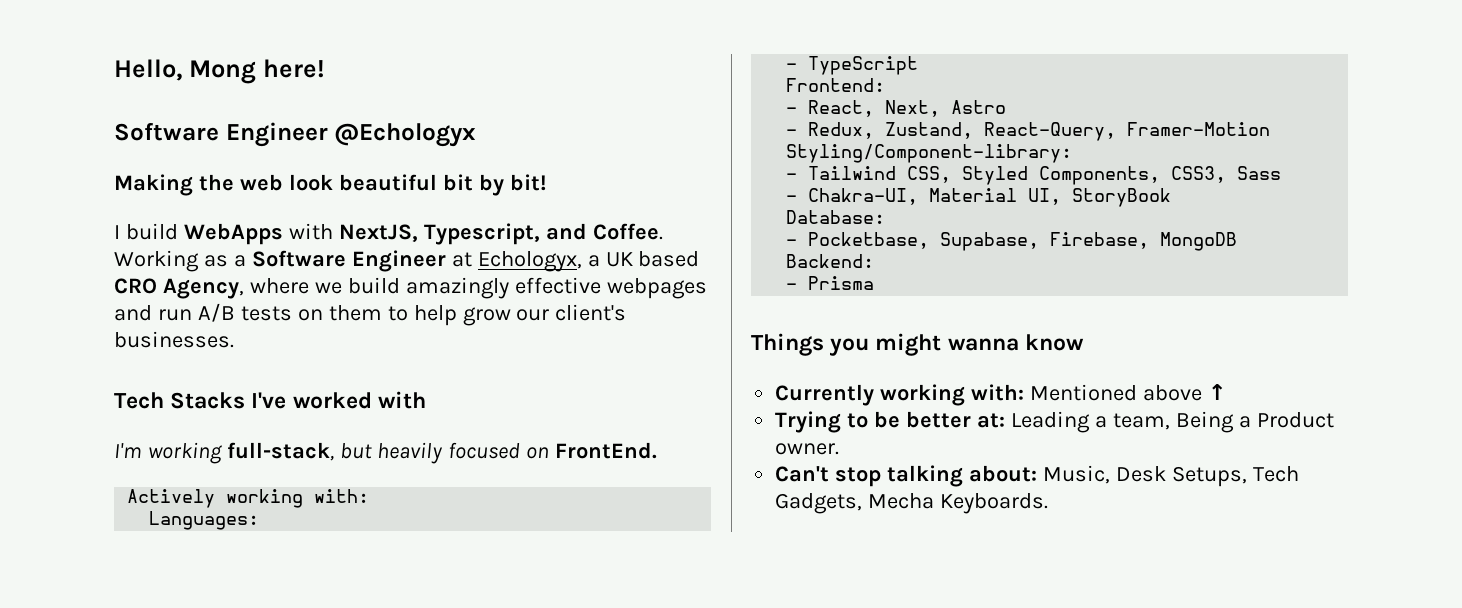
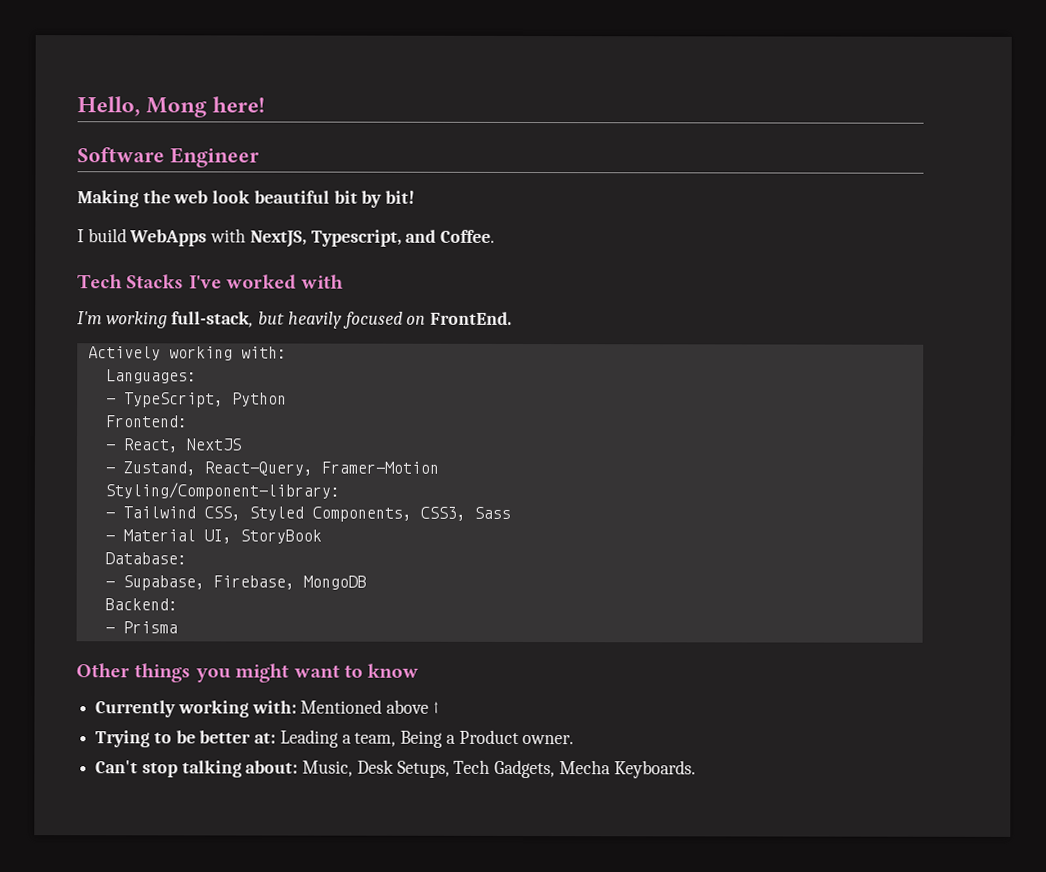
- Software Engineer @Echologyx
+ Software Engineer
- Working as a Software Engineer at Echologyx, a UK based CRO Agency, where we build amazingly effective webpages and run A/B tests on them to help grow our client's businesses.
- - TypeScript
+ - TypeScript, Python
- - React, Next, Astro
- - Redux, Zustand, React-Query, Framer-Motion
+ - React, NextJS
+ - Zustand, React-Query, Framer-Motion
- - Chakra-UI, Material UI, StoryBook
+ - Material UI, StoryBook
- - Pocketbase, Supabase, Firebase, MongoDB
+ - Supabase, Firebase, MongoDB
- Things you might wanna know
+ Other things you might want to know

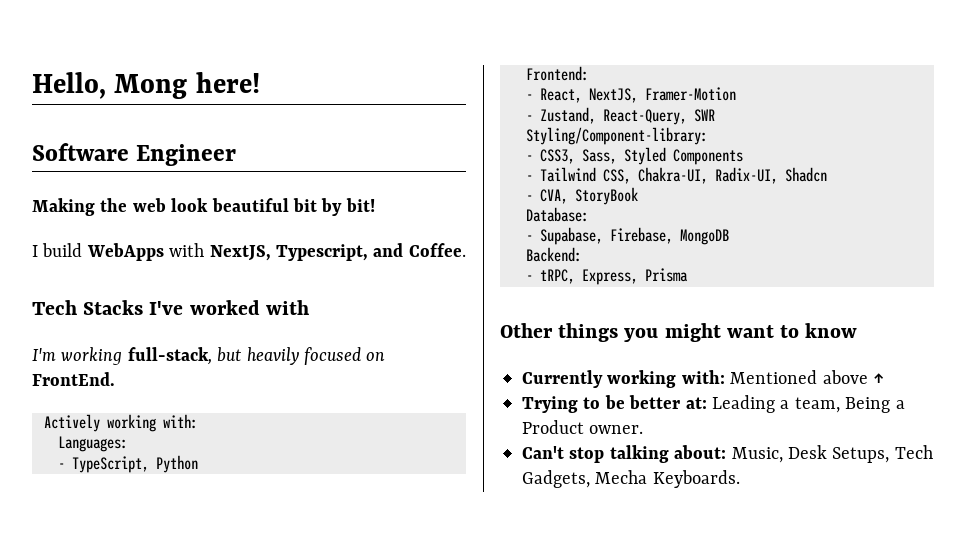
- - React, NextJS
+ - React, NextJS, Framer-Motion
- - Zustand, React-Query, Framer-Motion
+ - Zustand, React-Query, SWR
+ - CSS3, Sass, Styled Components
- - Tailwind CSS, Styled Components, CSS3, Sass
- - Material UI, StoryBook
+ - Tailwind CSS, Chakra-UI, Radix-UI, Shadcn
+ - CVA, StoryBook
- - Prisma
+ - tRPC, Express, Prisma

